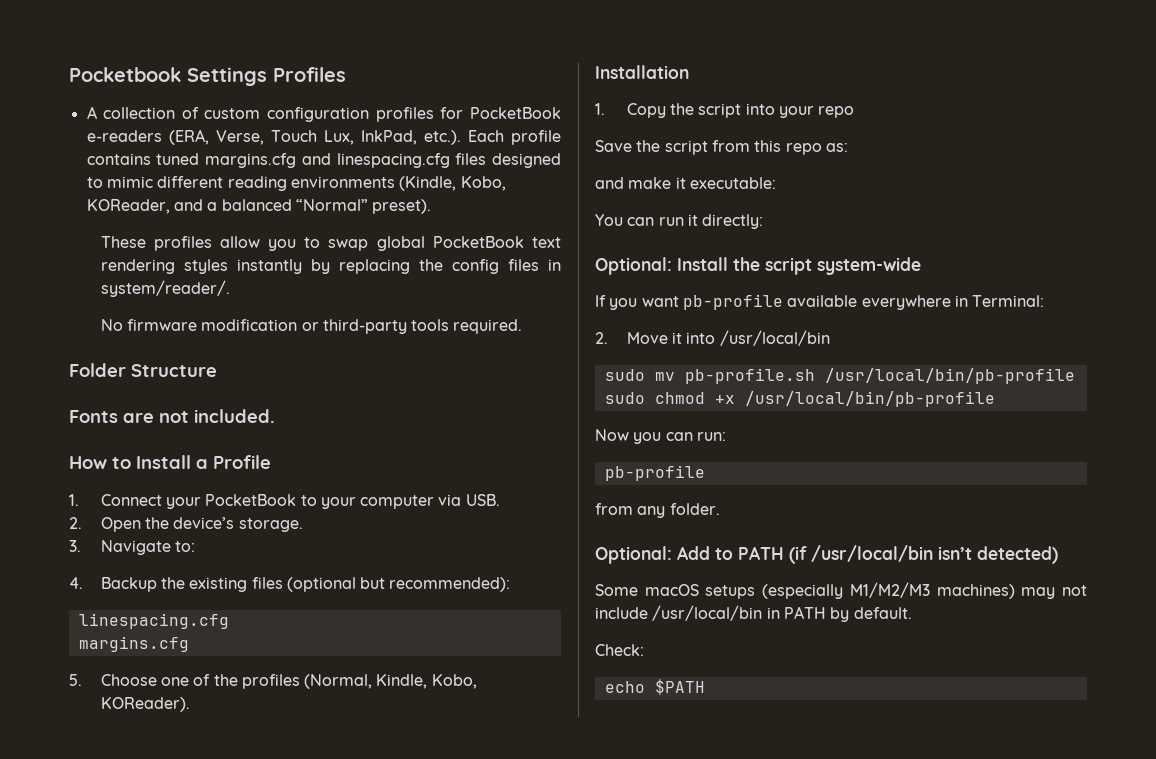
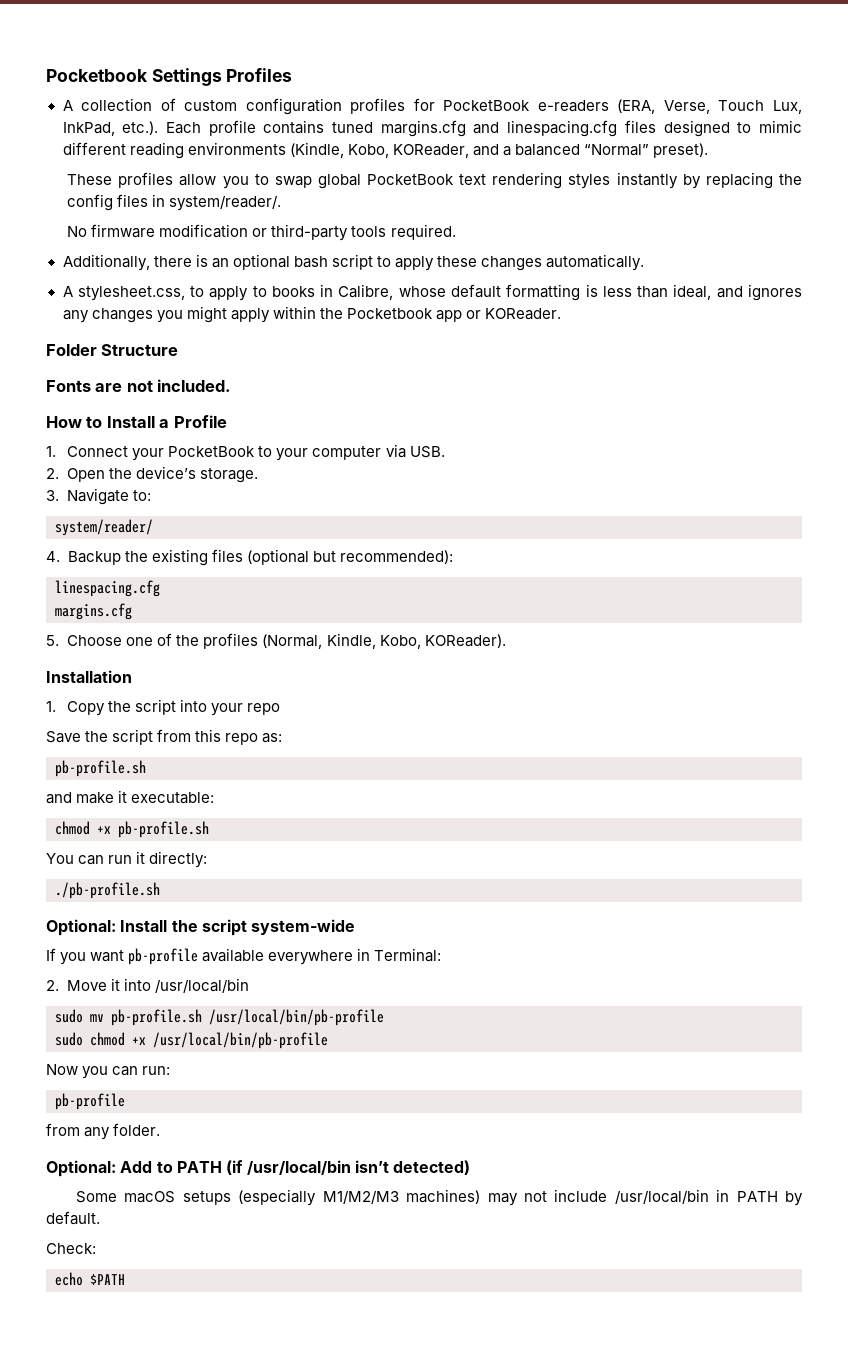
+ Additionally, there is an optional bash script to apply these changes automatically.
+ A stylesheet.css, to apply to books in Calibre, whose default formatting is less than ideal, and ignores any changes you might apply within the Pocketbook app or KOReader.
+ system/reader/
  Save the script from this repo as:
+ pb-profile.sh
+ chmod +x pb-profile.sh
+ ./pb-profile.sh

